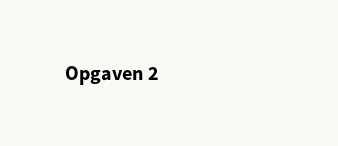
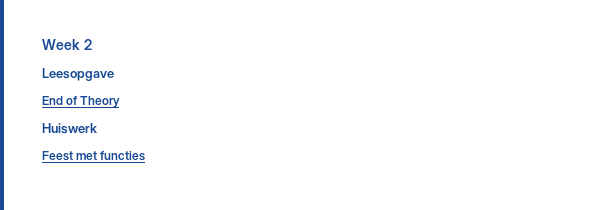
- Opgaven 2
+ Week 2
+ Leesopgave
+ End of Theory
+ Huiswerk
+ Feest met functies

